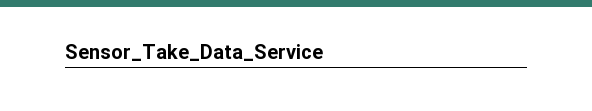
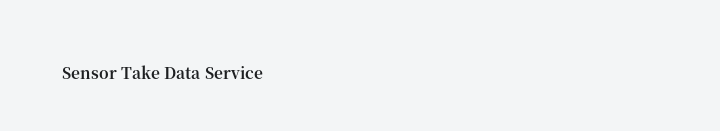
- Sensor_Take_Data_Service
+ Sensor Take Data Service

